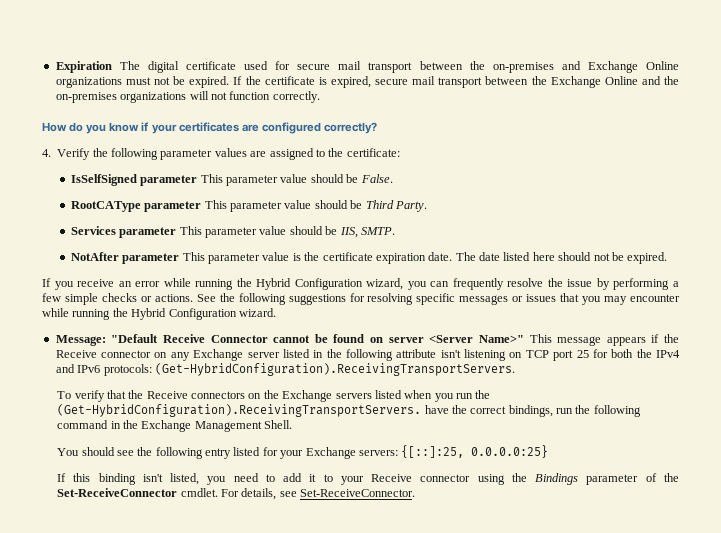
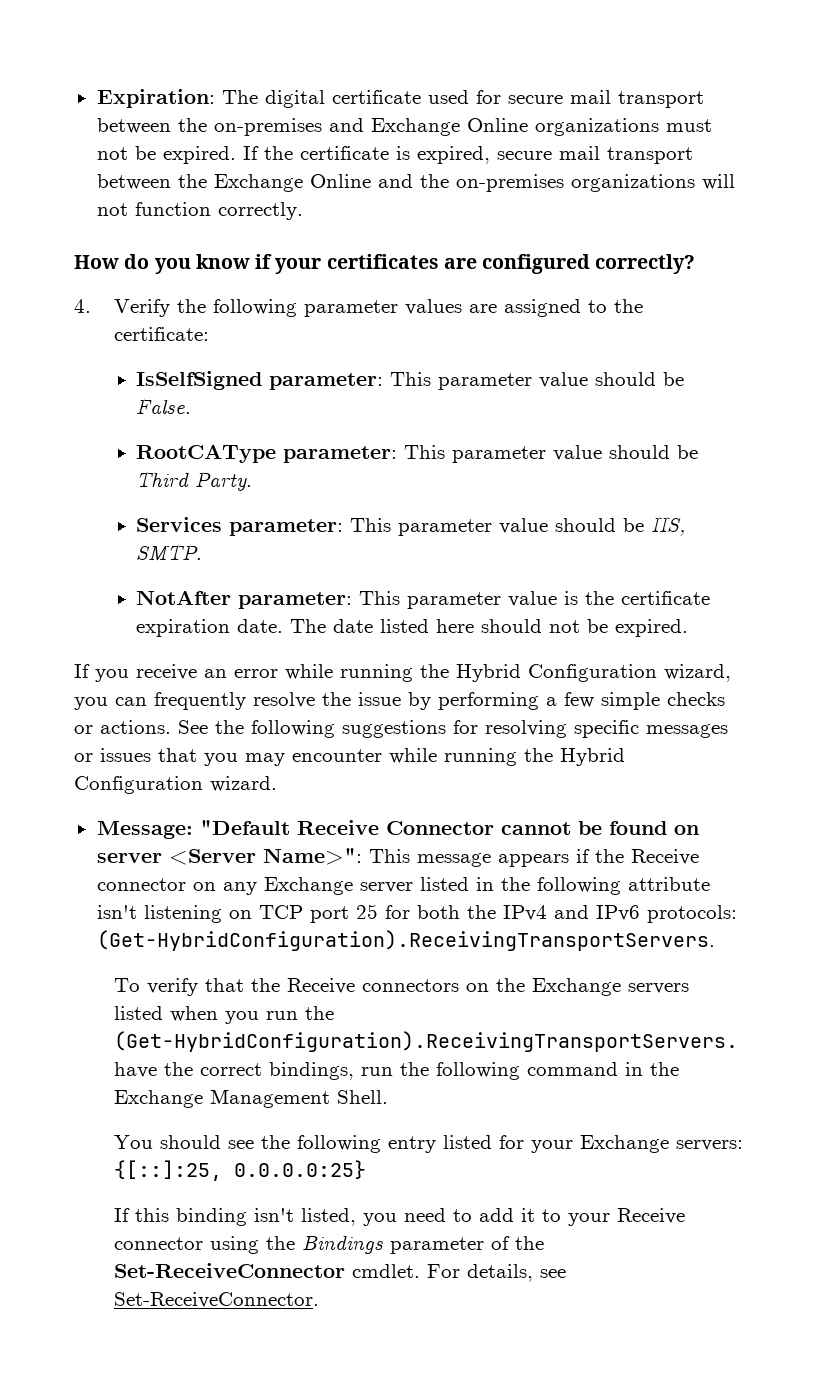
- Expiration The digital certificate used for secure mail transport between the on-premises and Exchange Online organizations must not be expired.
+ Expiration: The digital certificate used for secure mail transport between the on-premises and Exchange Online organizations must not be expired.
- IsSelfSigned parameter This parameter value should be False.
+ IsSelfSigned parameter: This parameter value should be False.
- RootCAType parameter This parameter value should be Third Party.
+ RootCAType parameter: This parameter value should be Third Party.
- Services parameter This parameter value should be IIS, SMTP.
+ Services parameter: This parameter value should be IIS, SMTP.
- NotAfter parameter This parameter value is the certificate expiration date.
+ NotAfter parameter: This parameter value is the certificate expiration date.
- Message: "Default Receive Connector cannot be found on server <Server Name>" This message appears if the Receive connector on any Exchange server listed in the following attribute isn't listening on TCP port 25 for both the IPv4 and IPv6 protocols: (Get-HybridConfiguration).ReceivingTransportServers.
+ Message: "Default Receive Connector cannot be found on server <Server Name>": This message appears if the Receive connector on any Exchange server listed in the following attribute isn't listening on TCP port 25 for both the IPv4 and IPv6 protocols: (Get-HybridConfiguration).ReceivingTransportServers.

